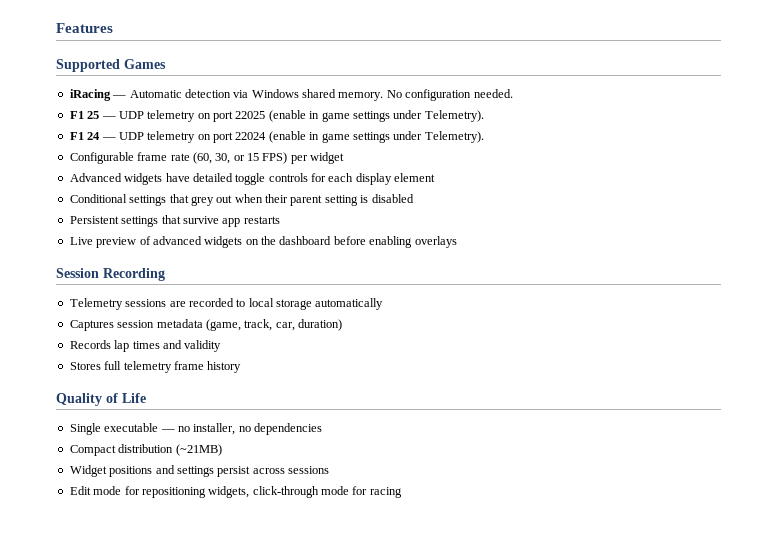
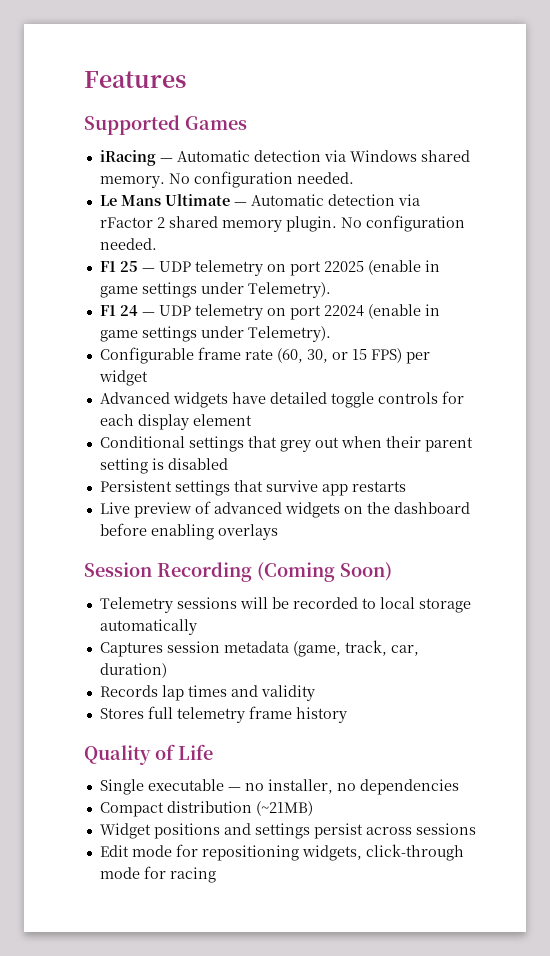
+ Le Mans Ultimate — Automatic detection via rFactor 2 shared memory plugin. No configuration needed.
- Session Recording
+ Session Recording (Coming Soon)
- Telemetry sessions are recorded to local storage automatically
+ Telemetry sessions will be recorded to local storage automatically

